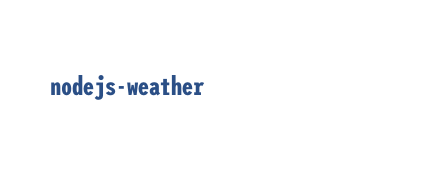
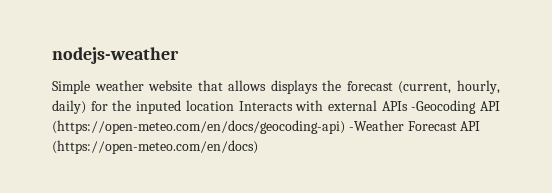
+ Simple weather website that allows displays the forecast (current, hourly, daily) for the inputed location Interacts with external APIs -Geocoding API (https://open-meteo.com/en/docs/geocoding-api) -Weather Forecast API (https://open-meteo.com/en/docs)

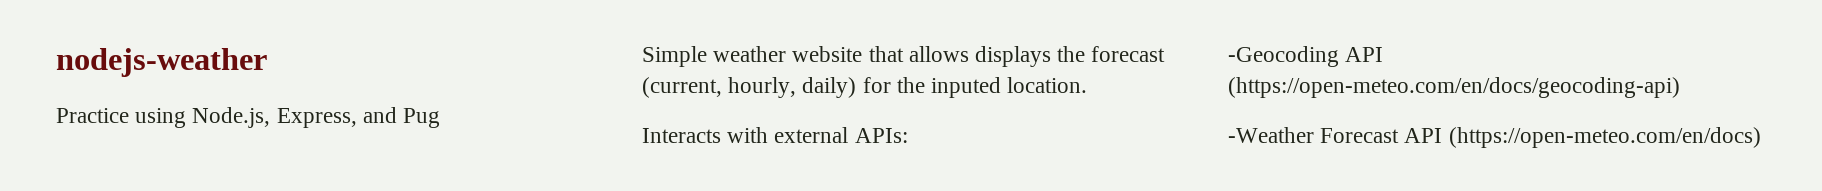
+ Practice using Node.js, Express, and Pug
- Simple weather website that allows displays the forecast (current, hourly, daily) for the inputed location Interacts with external APIs -Geocoding API (https://open-meteo.com/en/docs/geocoding-api) -Weather Forecast API (https://open-meteo.com/en/docs)
+ Simple weather website that allows displays the forecast (current, hourly, daily) for the inputed location.
+ Interacts with external APIs:
+ -Geocoding API (https://open-meteo.com/en/docs/geocoding-api)
+ -Weather Forecast API (https://open-meteo.com/en/docs)

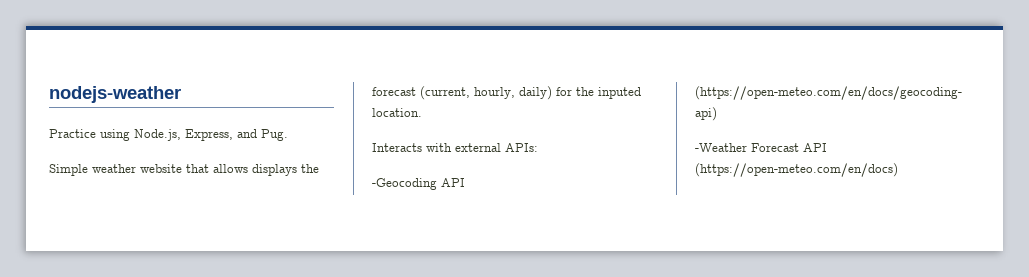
- Practice using Node.js, Express, and Pug
+ Practice using Node.js, Express, and Pug.

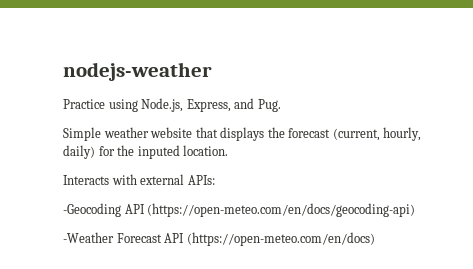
- Simple weather website that allows displays the forecast (current, hourly, daily) for the inputed location.
+ Simple weather website that displays the forecast (current, hourly, daily) for the inputed location.

